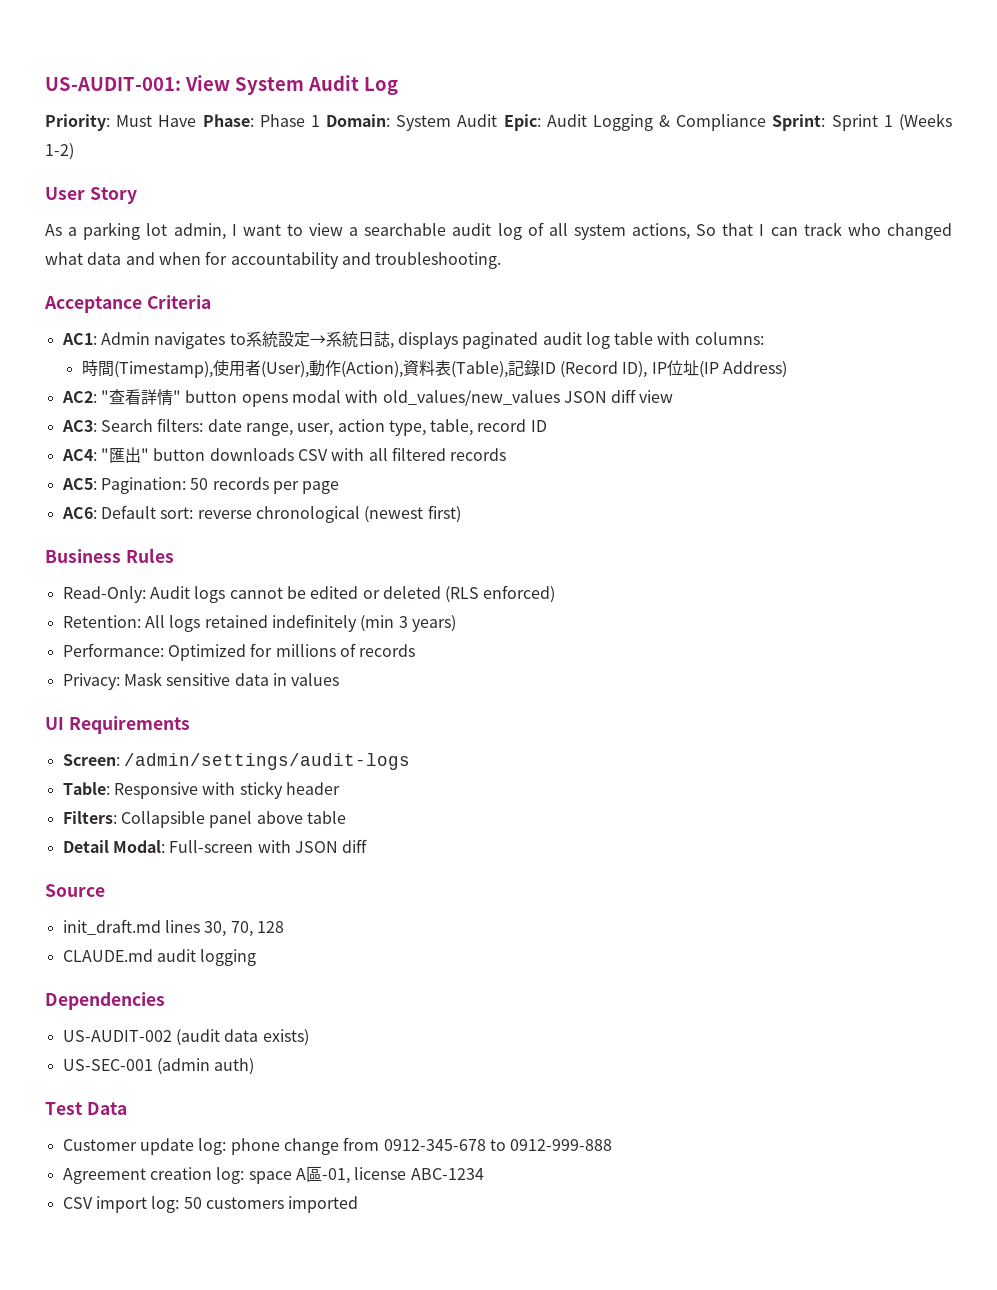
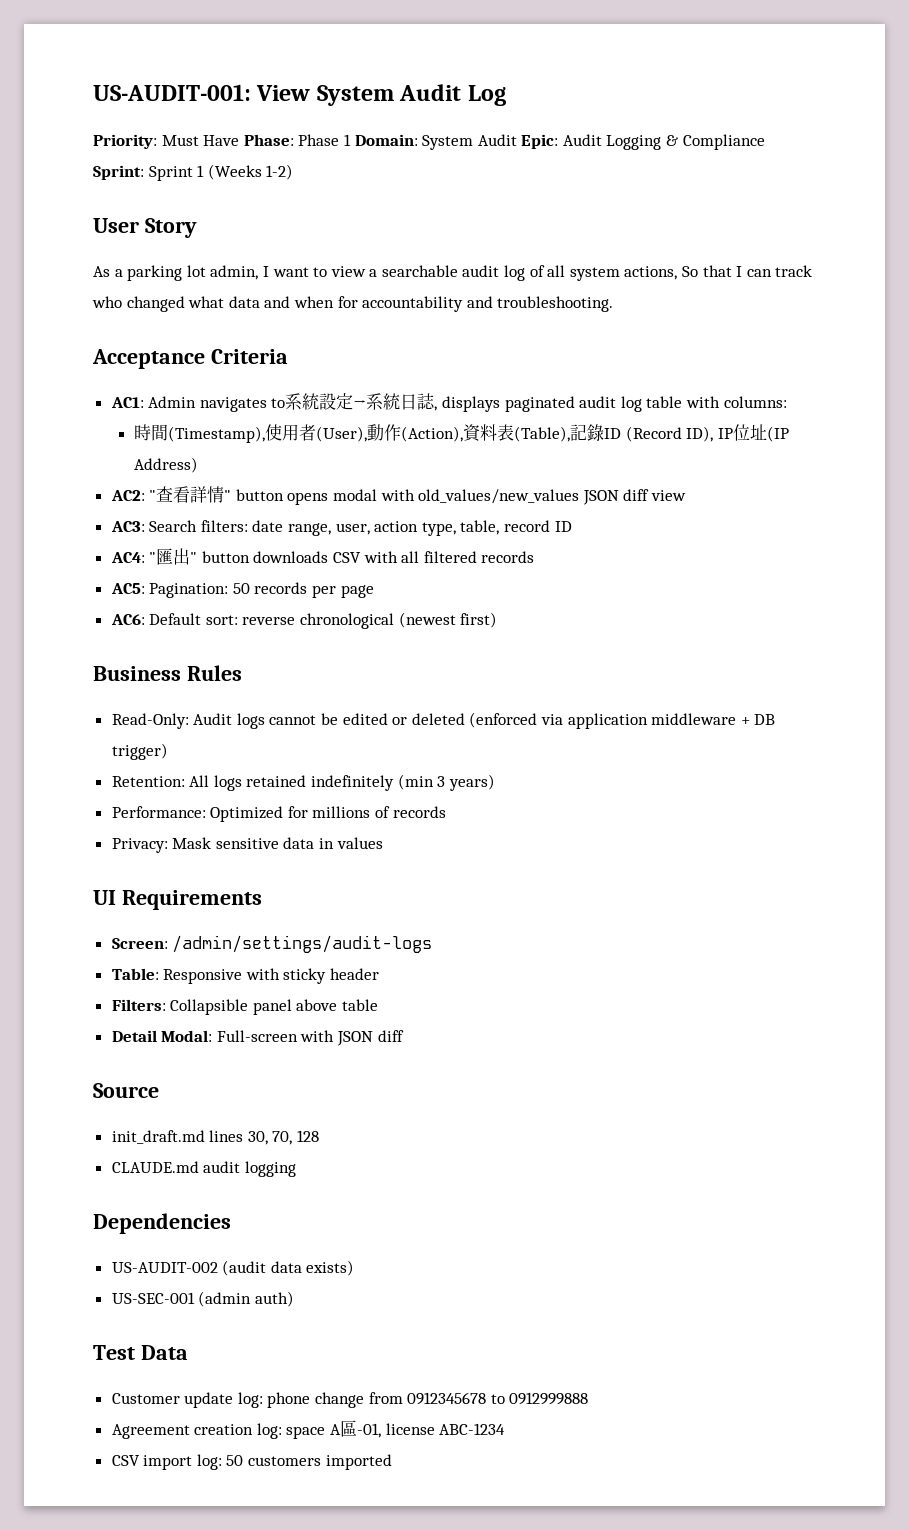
- Read-Only: Audit logs cannot be edited or deleted (RLS enforced)
+ Read-Only: Audit logs cannot be edited or deleted (enforced via application middleware + DB trigger)
- Customer update log: phone change from 0912-345-678 to 0912-999-888
+ Customer update log: phone change from 0912345678 to 0912999888

